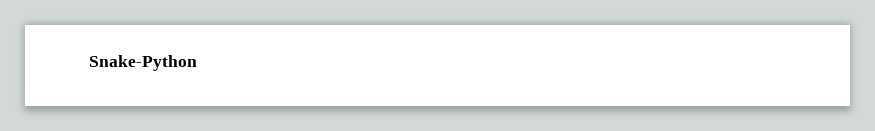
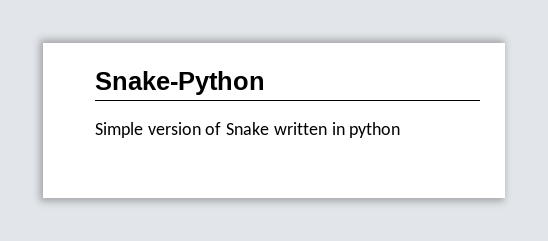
+ Simple version of Snake written in python

